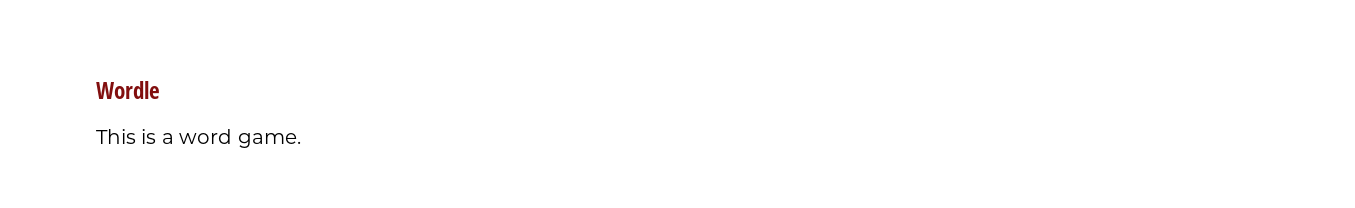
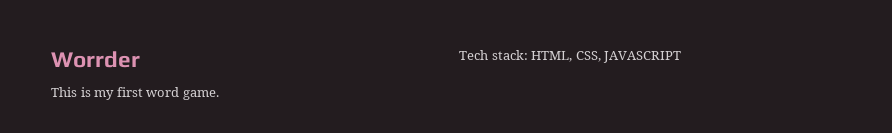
- Wordle
+ Worrder
- This is a word game.
+ This is my first word game.
+ Tech stack: HTML, CSS, JAVASCRIPT

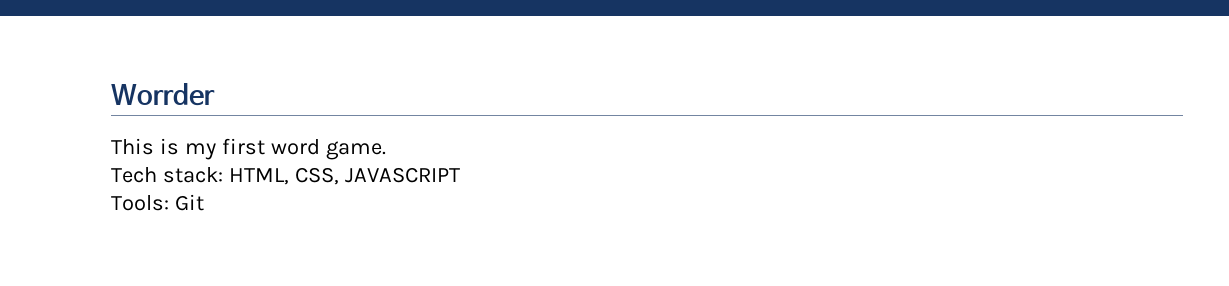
+ Tools: Git

